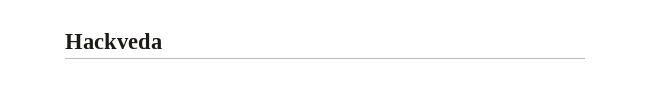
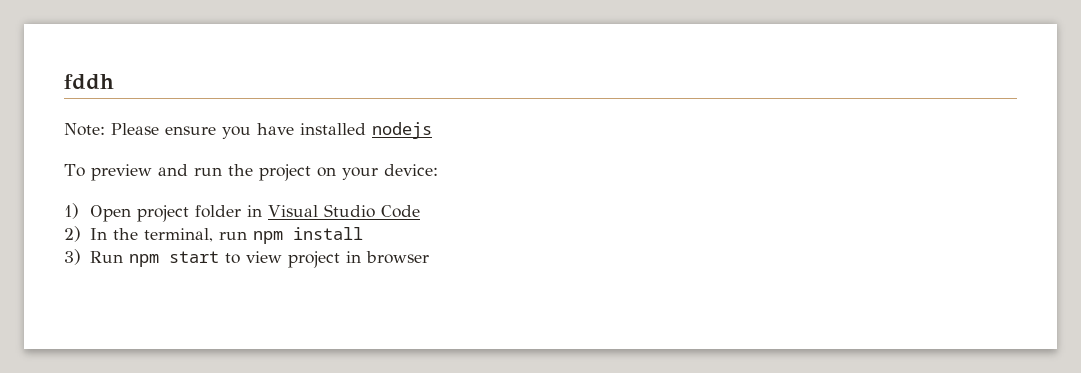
- Hackveda
+ fddh
+ Note: Please ensure you have installed nodejs
+ To preview and run the project on your device:
+ 1) Open project folder in Visual Studio Code
+ 2) In the terminal, run npm install
+ 3) Run npm start to view project in browser

